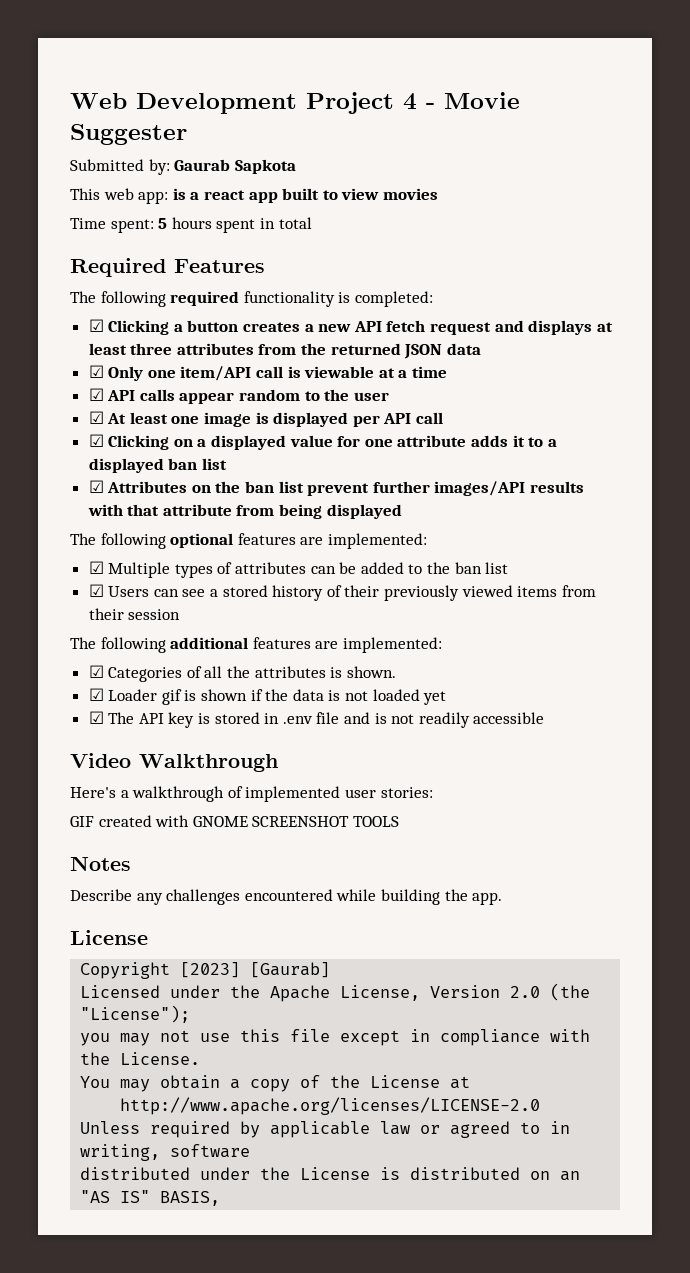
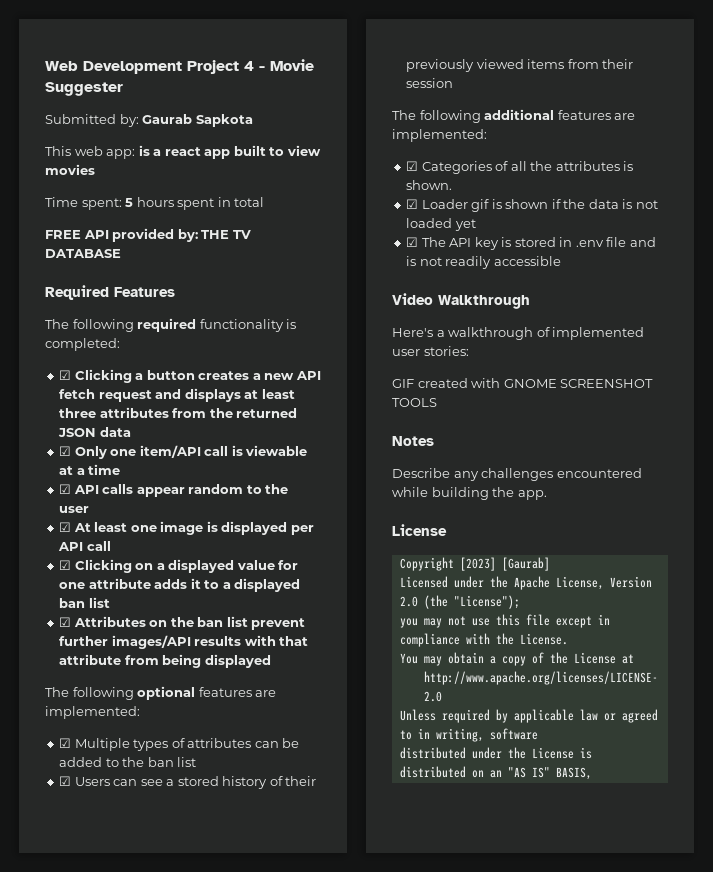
+ FREE API provided by: THE TV DATABASE

